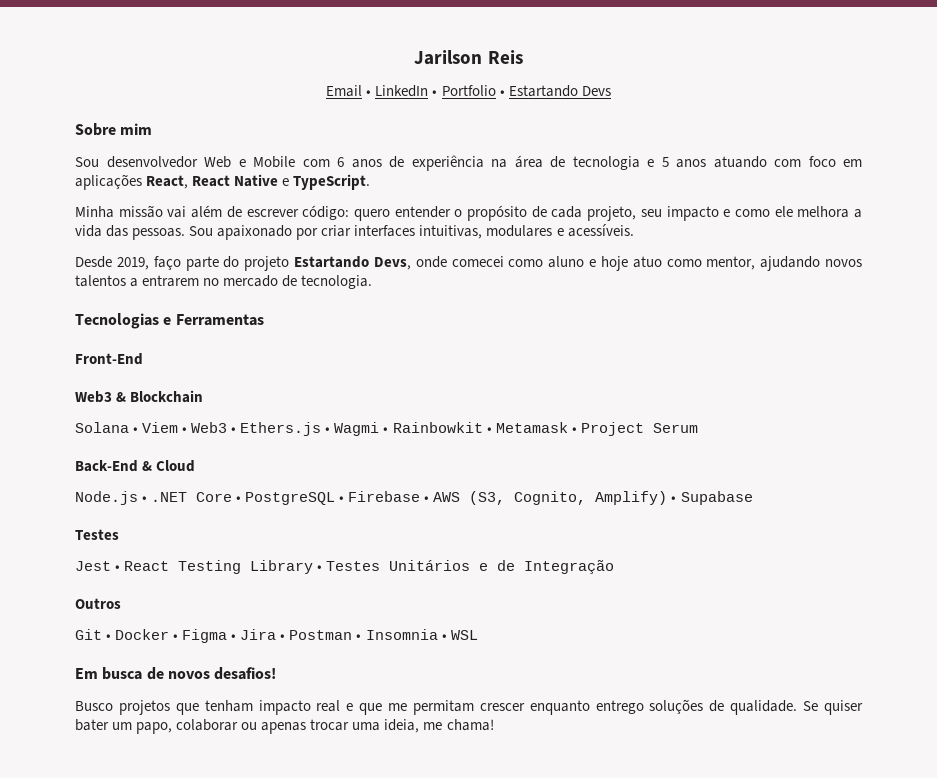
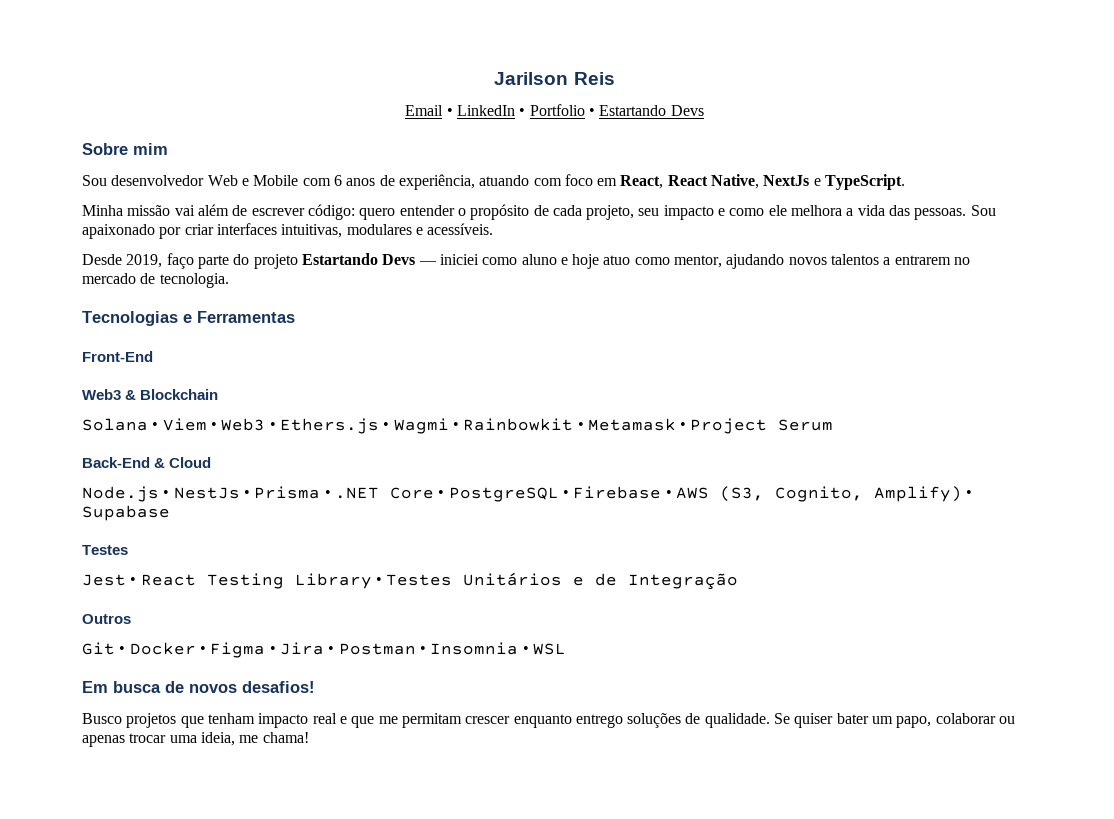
- Sou desenvolvedor Web e Mobile com 6 anos de experiência na área de tecnologia e 5 anos atuando com foco em aplicações React, React Native e TypeScript.
+ Sou desenvolvedor Web e Mobile com 6 anos de experiência, atuando com foco em React, React Native, NextJs e TypeScript.
- Desde 2019, faço parte do projeto Estartando Devs, onde comecei como aluno e hoje atuo como mentor, ajudando novos talentos a entrarem no mercado de tecnologia.
+ Desde 2019, faço parte do projeto Estartando Devs — iniciei como aluno e hoje atuo como mentor, ajudando novos talentos a entrarem no mercado de tecnologia.
- Node.js • .NET Core • PostgreSQL • Firebase • AWS (S3, Cognito, Amplify) • Supabase
+ Node.js • NestJs • Prisma • .NET Core • PostgreSQL • Firebase • AWS (S3, Cognito, Amplify) • Supabase

